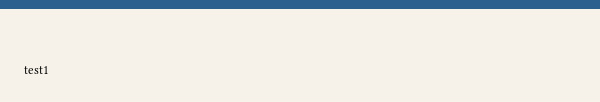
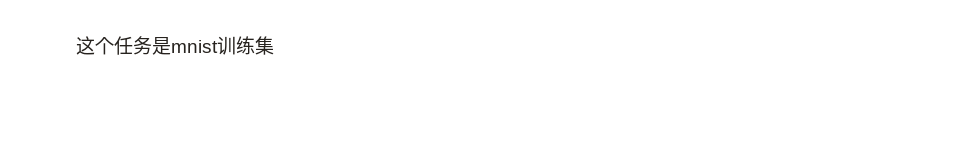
- test1
+ 这个任务是mnist训练集

